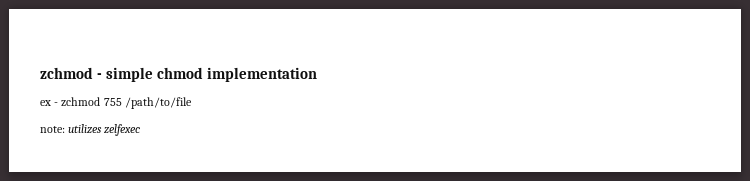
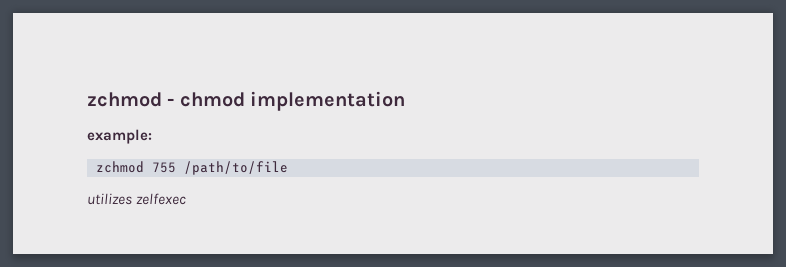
- zchmod - simple chmod implementation
+ zchmod - chmod implementation
- ex - zchmod 755 /path/to/file
+ example:
+ zchmod 755 /path/to/file
- note: utilizes zelfexec
+ utilizes zelfexec

